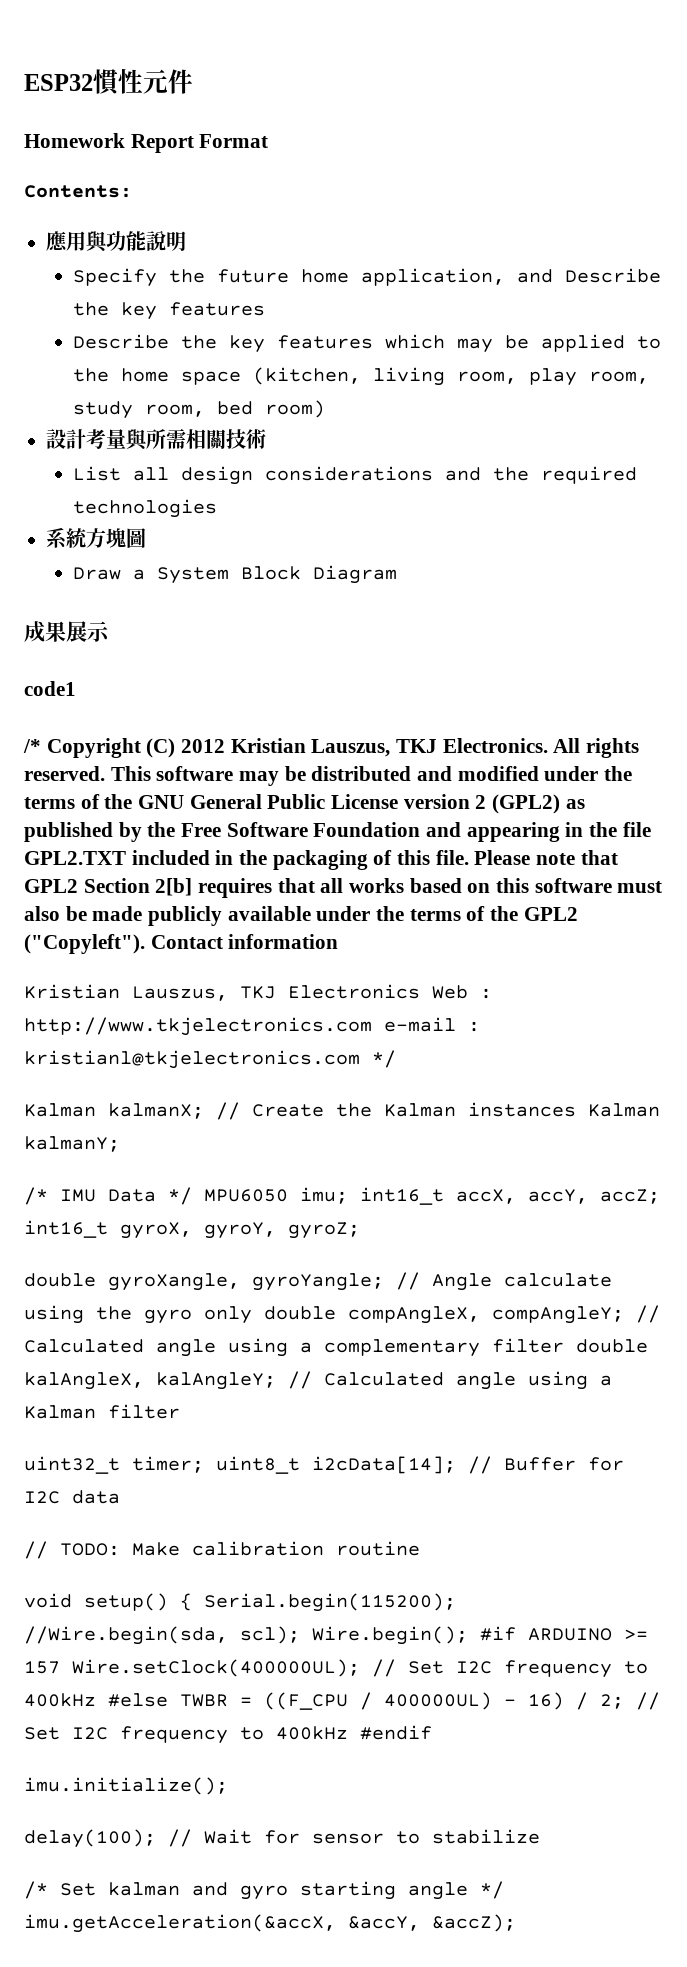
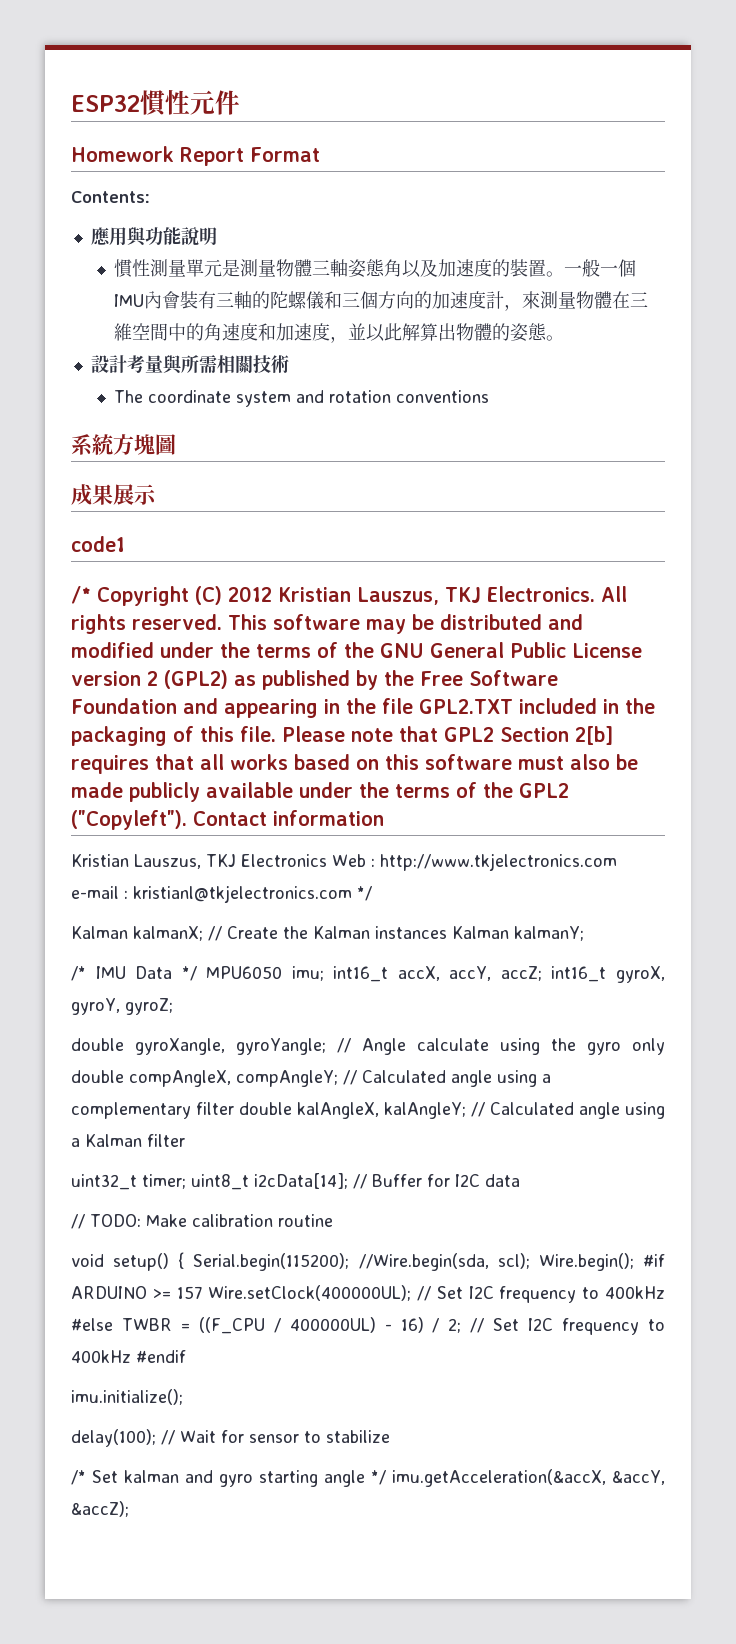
- Specify the future home application, and Describe the key features
- Describe the key features which may be applied to the home space (kitchen, living room, play room, study room, bed room)
+ 慣性測量單元是測量物體三軸姿態角以及加速度的裝置。一般一個IMU內會裝有三軸的陀螺儀和三個方向的加速度計，來測量物體在三維空間中的角速度和加速度，並以此解算出物體的姿態。
- List all design considerations and the required technologies
+ The coordinate system and rotation conventions
  系統方塊圖
- Draw a System Block Diagram

